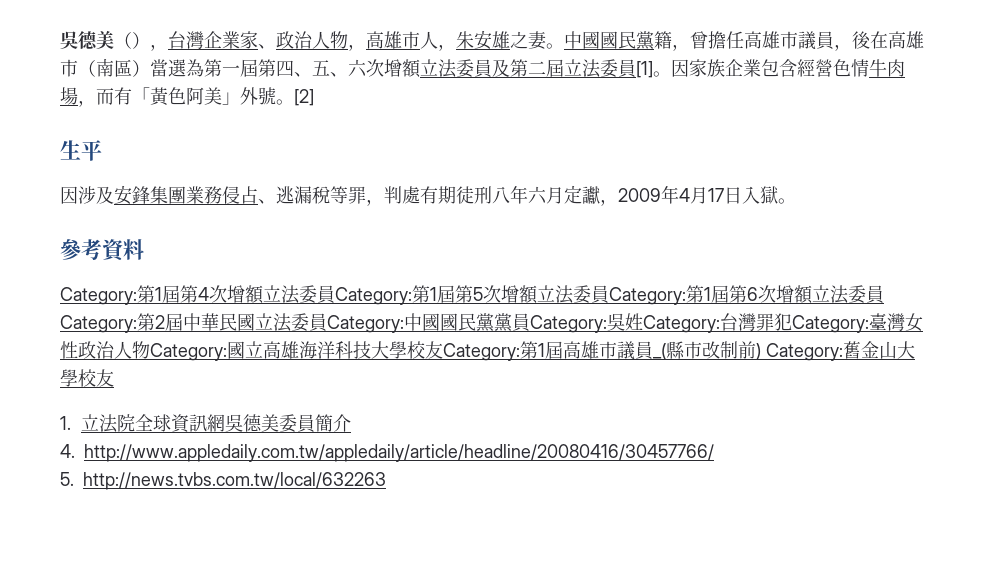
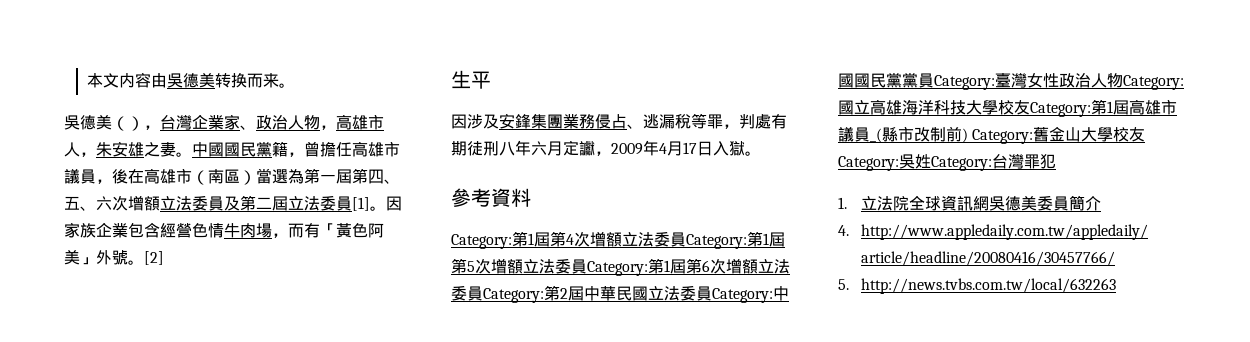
+ 本文内容由吳德美转换而来。
- 吳姓Category:台灣罪犯Category:
- 舊金山大學校友
+ 舊金山大學校友Category:吳姓Category:台灣罪犯

